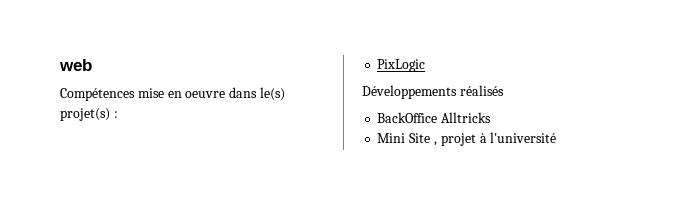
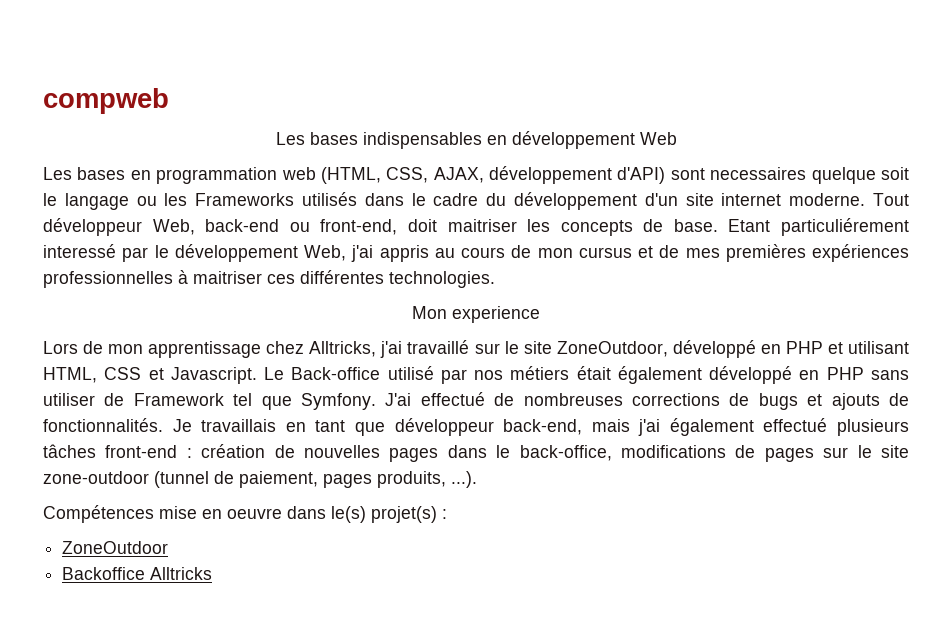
- web
+ compweb
+ Les bases indispensables en développement Web
+ Les bases en programmation web (HTML, CSS, AJAX, développement d'API) sont necessaires quelque soit le langage ou les Frameworks utilisés dans le cadre du développement d'un site internet moderne. Tout développeur Web, back-end ou front-end, doit maitriser les concepts de base. Etant particuliérement interessé par le développement Web, j'ai appris au cours de mon cursus et de mes premières expériences professionnelles à maitriser ces différentes technologies.
+ Mon experience
+ Lors de mon apprentissage chez Alltricks, j'ai travaillé sur le site ZoneOutdoor, développé en PHP et utilisant HTML, CSS et Javascript. Le Back-office utilisé par nos métiers était également développé en PHP sans utiliser de Framework tel que Symfony. J'ai effectué de nombreuses corrections de bugs et ajouts de fonctionnalités. Je travaillais en tant que développeur back-end, mais j'ai également effectué plusieurs tâches front-end : création de nouvelles pages dans le back-office, modifications de pages sur le site zone-outdoor (tunnel de paiement, pages produits, ...).
- PixLogic
- Développements réalisés
- BackOffice Alltricks
- Mini Site , projet à l'université
+ ZoneOutdoor
+ Backoffice Alltricks

